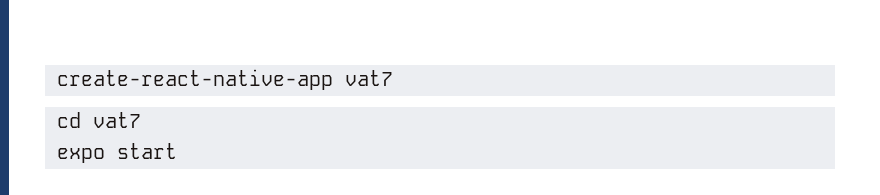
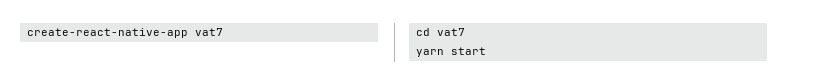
- expo start
+ yarn start

